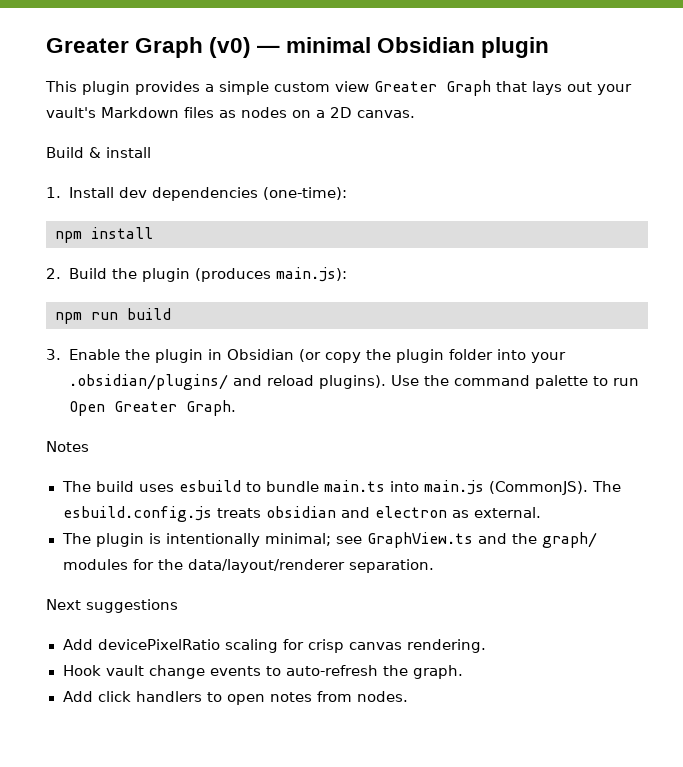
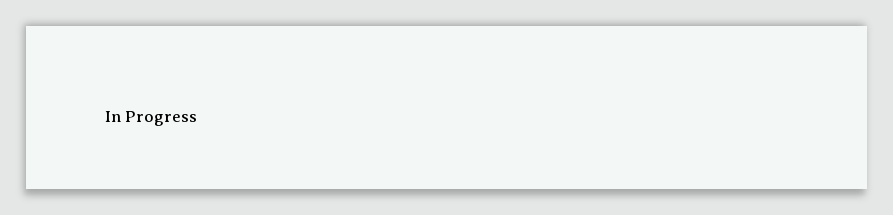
- Greater Graph (v0) — minimal Obsidian plugin
- This plugin provides a simple custom view Greater Graph that lays out your vault's Markdown files as nodes on a 2D canvas.
- Build & install
- 1. Install dev dependencies (one-time):
- npm install
- 2. Build the plugin (produces main.js):
- npm run build
- 3. Enable the plugin in Obsidian (or copy the plugin folder into your .obsidian/plugins/ and reload plugins). Use the command palette to run Open Greater Graph.
- Notes
- The build uses esbuild to bundle main.ts into main.js (CommonJS). The esbuild.config.js treats obsidian and electron as external.
- The plugin is intentionally minimal; see GraphView.ts and the graph/ modules for the data/layout/renderer separation.
- Next suggestions
- Add devicePixelRatio scaling for crisp canvas rendering.
- Hook vault change events to auto-refresh the graph.
- Add click handlers to open notes from nodes.
+ In Progress

